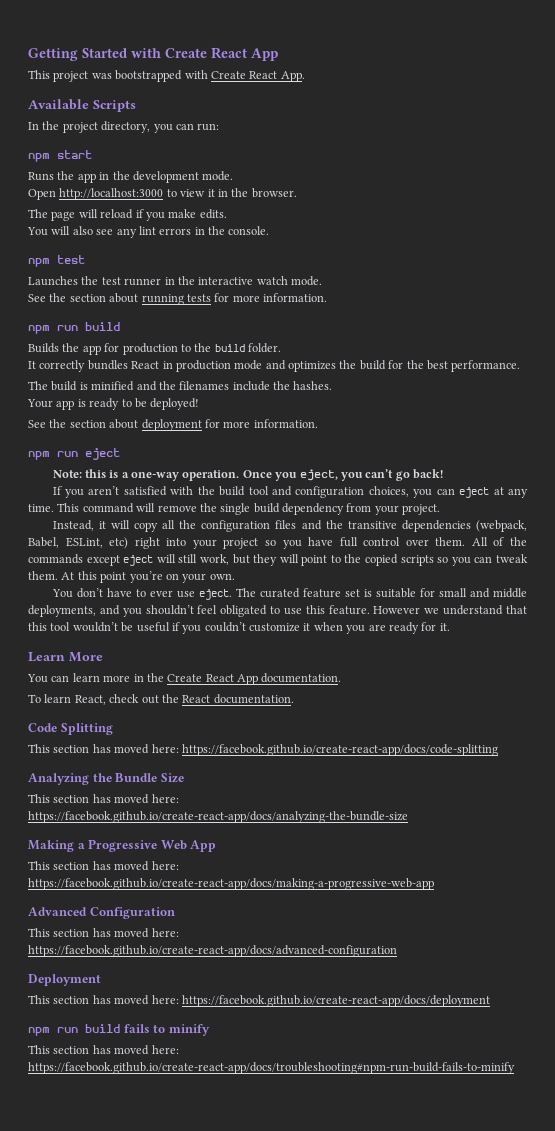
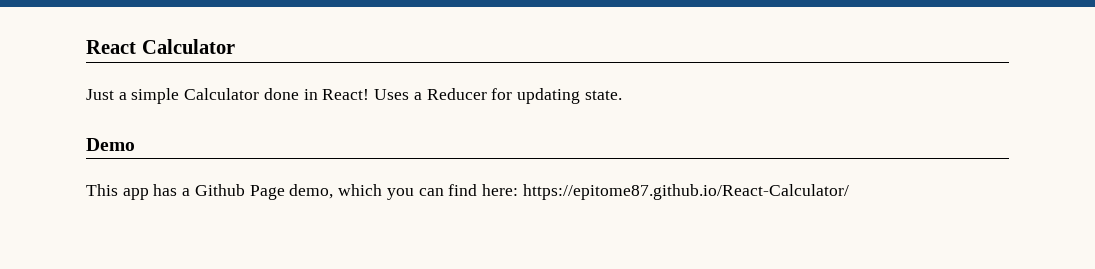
- Getting Started with Create React App
- This project was bootstrapped with Create React App.
- Available Scripts
- In the project directory, you can run:
- npm start
- Runs the app in the development mode.
- Open http://localhost:3000 to view it in the browser.
- The page will reload if you make edits.
- You will also see any lint errors in the console.
- npm test
- Launches the test runner in the interactive watch mode.
- See the section about running tests for more information.
- npm run build
- Builds the app for production to the build folder.
- It correctly bundles React in production mode and optimizes the build for the best performance.
- The build is minified and the filenames include the hashes.
- Your app is ready to be deployed!
- See the section about deployment for more information.
- npm run eject
- Note: this is a one-way operation. Once you eject, you can’t go back!
- If you aren’t satisfied with the build tool and configuration choices, you can eject at any time. This command will remove the single build dependency from your project.
- Instead, it will copy all the configuration files and the transitive dependencies (webpack, Babel, ESLint, etc) right into your project so you have full control over them. All of the commands except eject will still work, but they will point to the copied scripts so you can tweak them. At this point you’re on your own.
- You don’t have to ever use eject. The curated feature set is suitable for small and middle deployments, and you shouldn’t feel obligated to use this feature. However we understand that this tool wouldn’t be useful if you couldn’t customize it when you are ready for it.
- Learn More
- You can learn more in the Create React App documentation.
- To learn React, check out the React documentation.
- Code Splitting
- This section has moved here: https://facebook.github.io/create-react-app/docs/code-splitting
- Analyzing the Bundle Size
- This section has moved here: https://facebook.github.io/create-react-app/docs/analyzing-the-bundle-size
- Making a Progressive Web App
- This section has moved here: https://facebook.github.io/create-react-app/docs/making-a-progressive-web-app
- Advanced Configuration
- This section has moved here: https://facebook.github.io/create-react-app/docs/advanced-configuration
- Deployment
- This section has moved here: https://facebook.github.io/create-react-app/docs/deployment
- npm run build fails to minify
- This section has moved here: https://facebook.github.io/create-react-app/docs/troubleshooting#npm-run-build-fails-to-minify
+ React Calculator
+ Just a simple Calculator done in React! Uses a Reducer for updating state.
+ Demo
+ This app has a Github Page demo, which you can find here: https://epitome87.github.io/React-Calculator/

